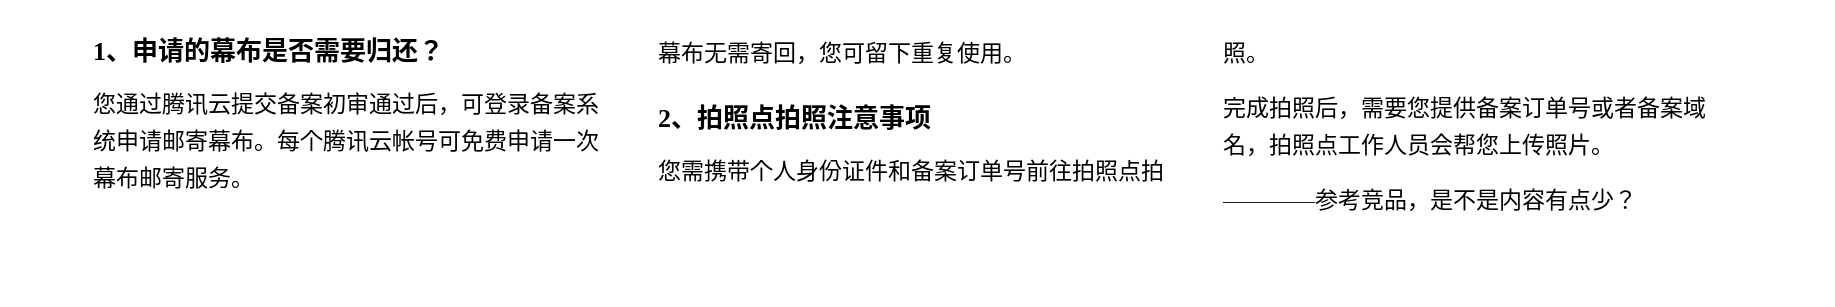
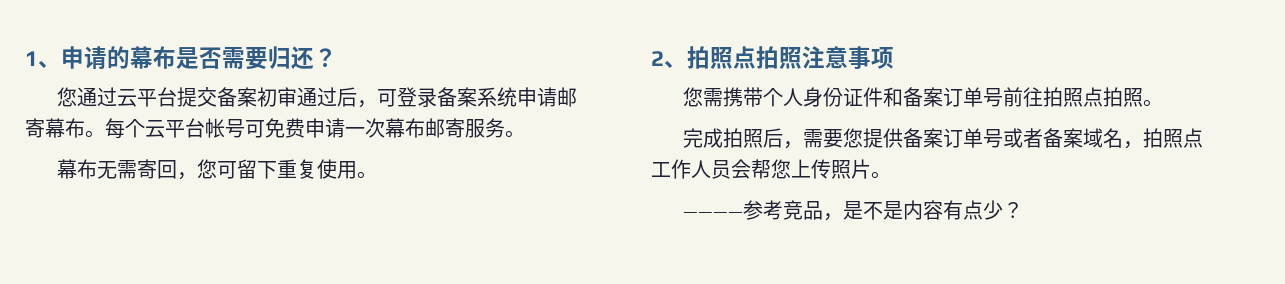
- 您通过腾讯云提交备案初审通过后，可登录备案系统申请邮寄幕布。
+ 您通过云平台提交备案初审通过后，可登录备案系统申请邮寄幕布。
- 每个腾讯云帐号可免费申请一次幕布邮寄服务。
+ 每个云平台帐号可免费申请一次幕布邮寄服务。

